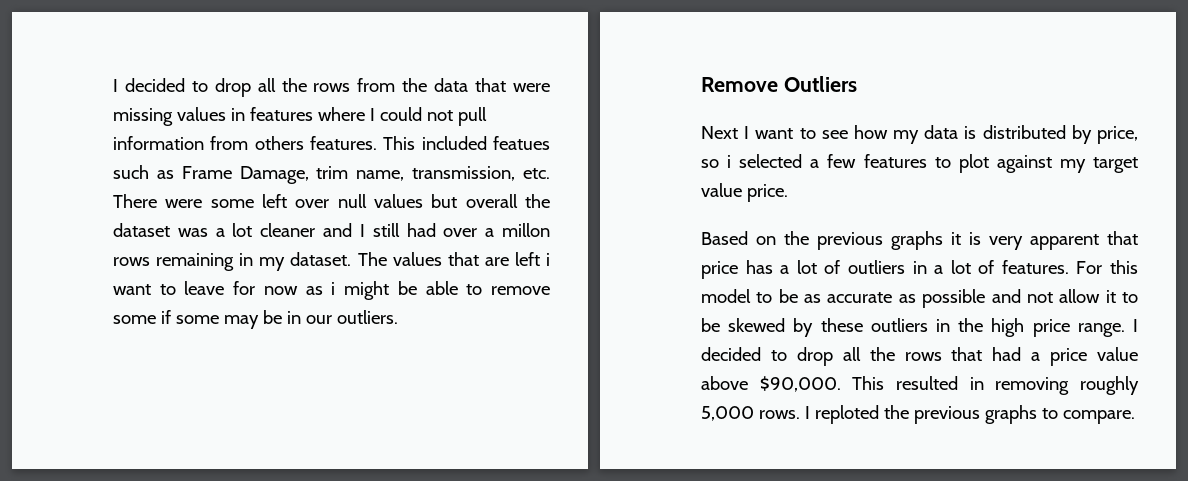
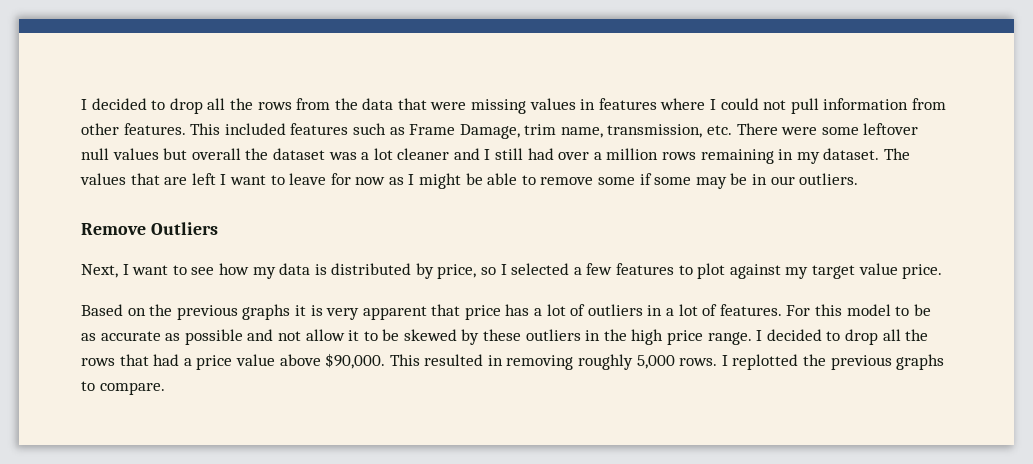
- I decided to drop all the rows from the data that were missing values in features where I could not pull information from others features.
+ I decided to drop all the rows from the data that were missing values in features where I could not pull information from other features.
- This included featues such as Frame Damage, trim name, transmission, etc. There were some left over null values but overall the dataset was a lot cleaner and I still had over a millon rows remaining in my dataset.
+ This included features such as Frame Damage, trim name, transmission, etc. There were some leftover null values but overall the dataset was a lot cleaner and I still had over a million rows remaining in my dataset.
- The values that are left i want to leave for now as i might be able to remove some if some may be in our outliers.
+ The values that are left I want to leave for now as I might be able to remove some if some may be in our outliers.
- Next I want to see how my data is distributed by price, so i selected a few features to plot against my target value price.
+ Next, I want to see how my data is distributed by price, so I selected a few features to plot against my target value price.
- I reploted the previous graphs to compare.
+ I replotted the previous graphs to compare.

